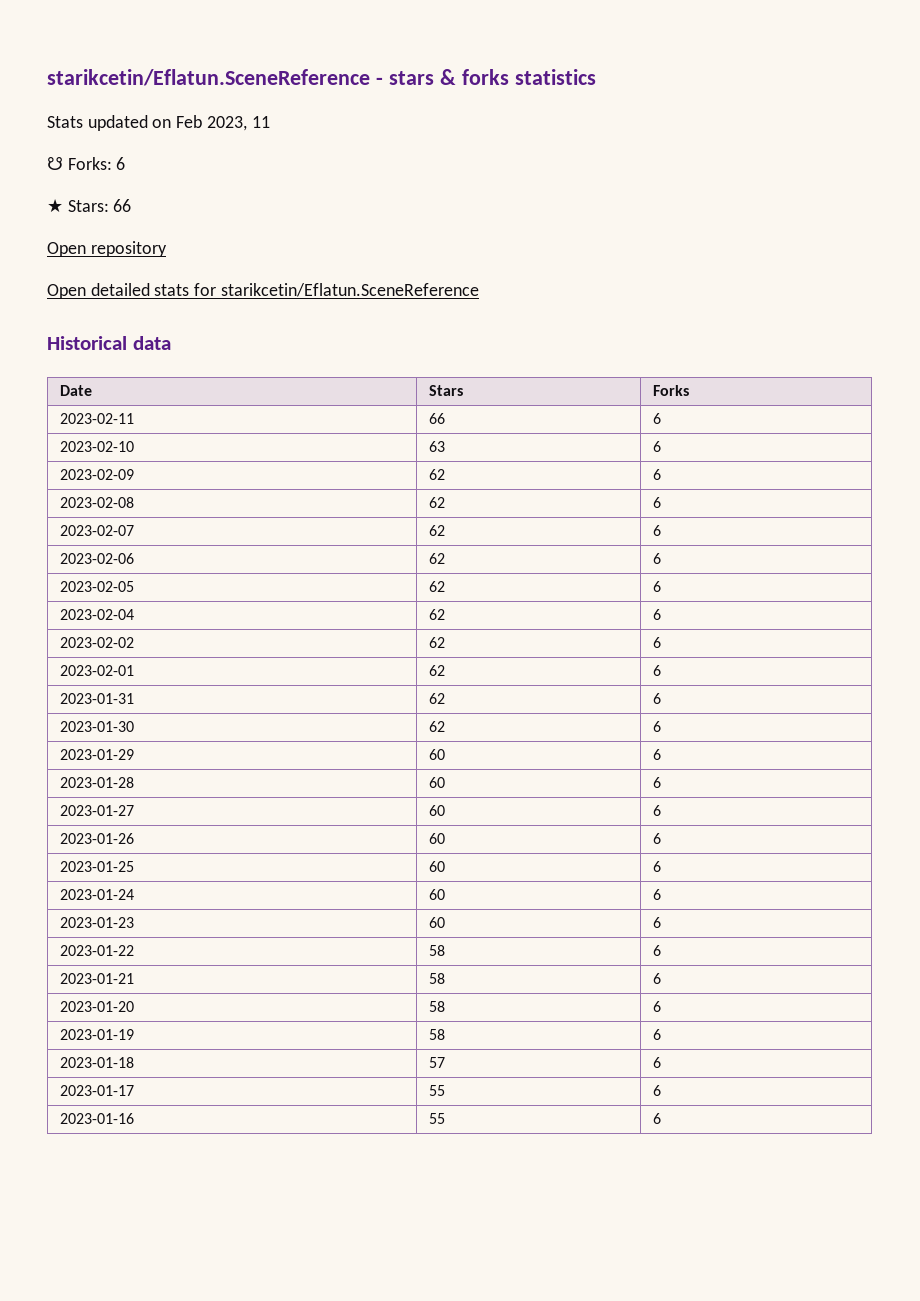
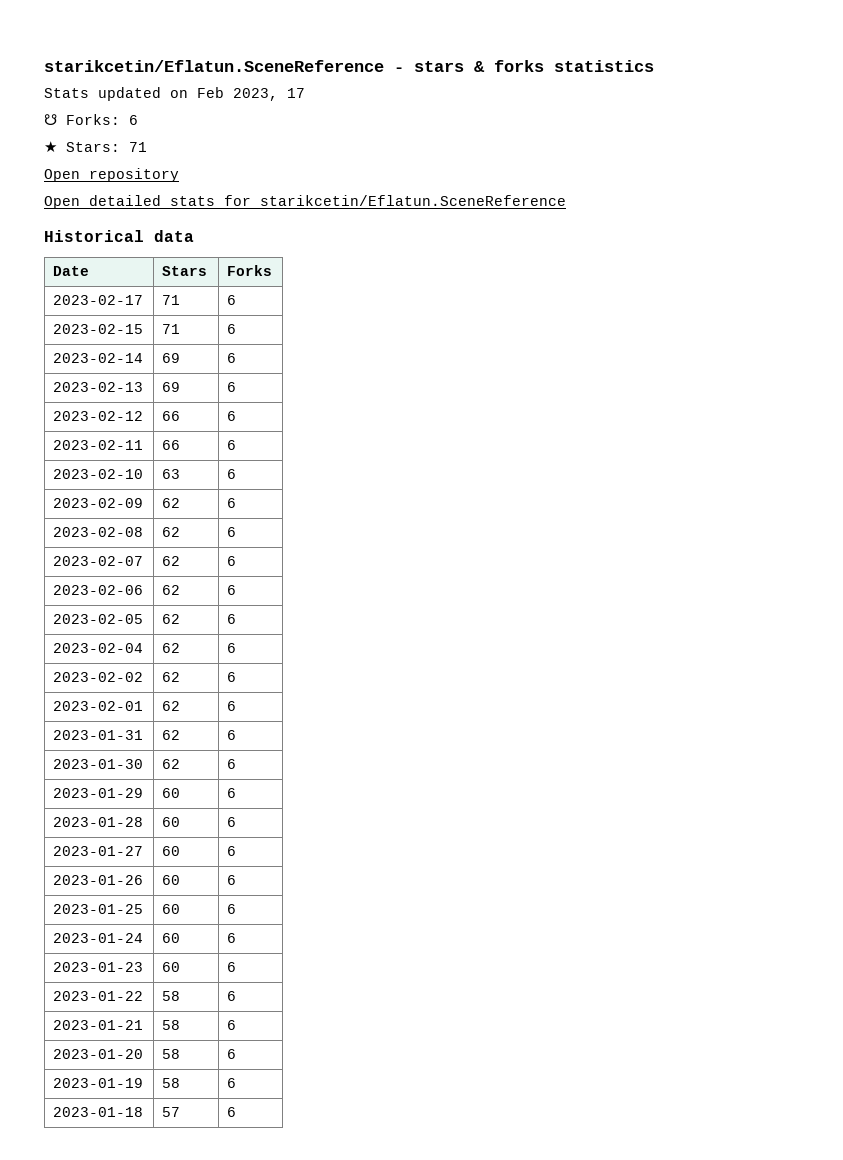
- Stats updated on Feb 2023, 11
+ Stats updated on Feb 2023, 17
- ★ Stars: 66
+ ★ Stars: 71
+ 2023-02-17 | 71 | 6
+ 2023-02-15 | 71 | 6
+ 2023-02-14 | 69 | 6
+ 2023-02-13 | 69 | 6
+ 2023-02-12 | 66 | 6
- 2023-01-17 | 55 | 6
- 2023-01-16 | 55 | 6

